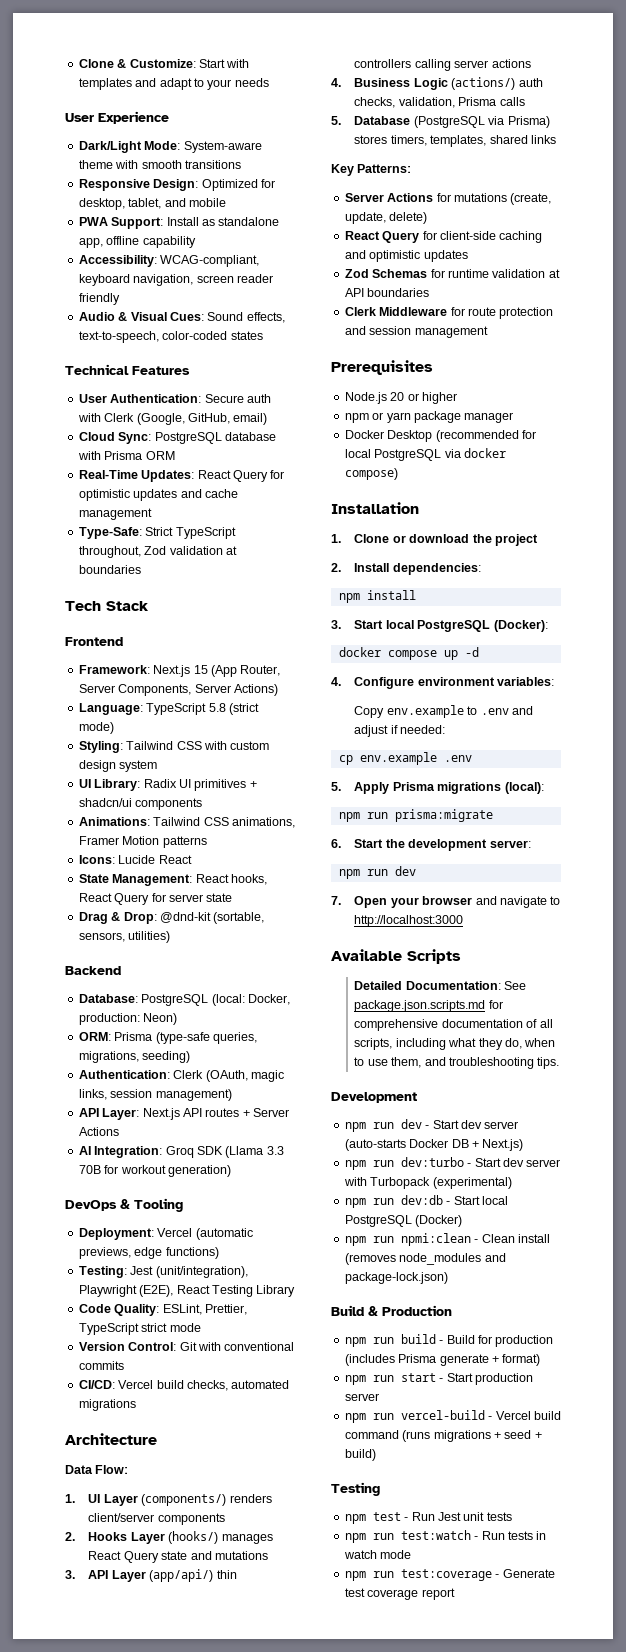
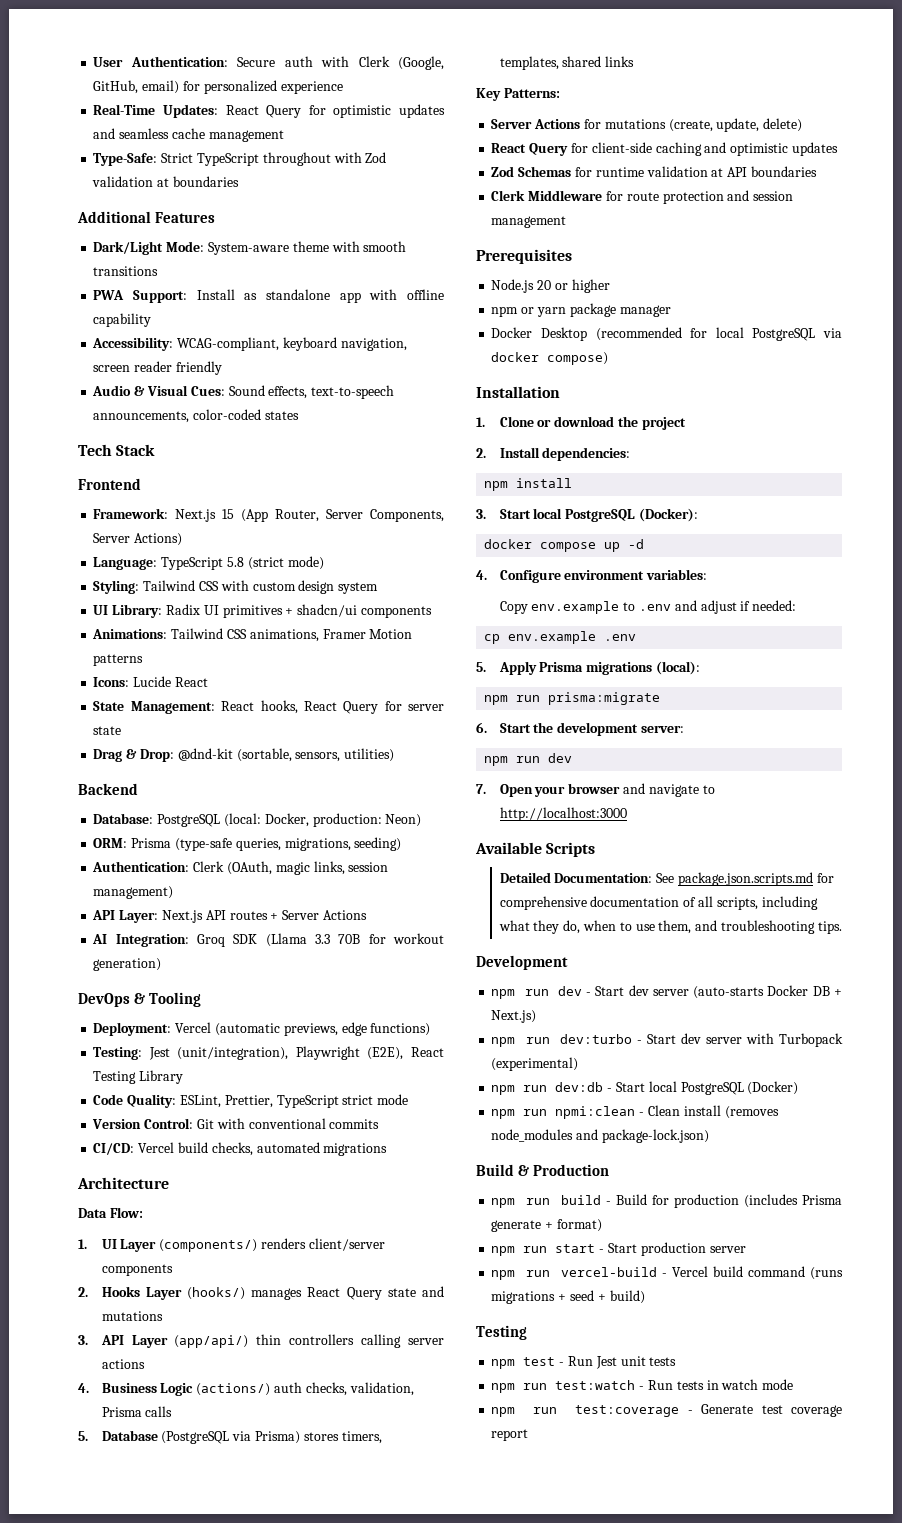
- Clone & Customize: Start with templates and adapt to your needs
- User Experience
+ User Authentication: Secure auth with Clerk (Google, GitHub, email) for personalized experience
+ Real-Time Updates: React Query for optimistic updates and seamless cache management
+ Type-Safe: Strict TypeScript throughout with Zod validation at boundaries
+ Additional Features
- Responsive Design: Optimized for desktop, tablet, and mobile
- PWA Support: Install as standalone app, offline capability
+ PWA Support: Install as standalone app with offline capability
- Audio & Visual Cues: Sound effects, text-to-speech, color-coded states
+ Audio & Visual Cues: Sound effects, text-to-speech announcements, color-coded states
- Technical Features
- User Authentication: Secure auth with Clerk (Google, GitHub, email)
- Cloud Sync: PostgreSQL database with Prisma ORM
- Real-Time Updates: React Query for optimistic updates and cache management
- Type-Safe: Strict TypeScript throughout, Zod validation at boundaries

